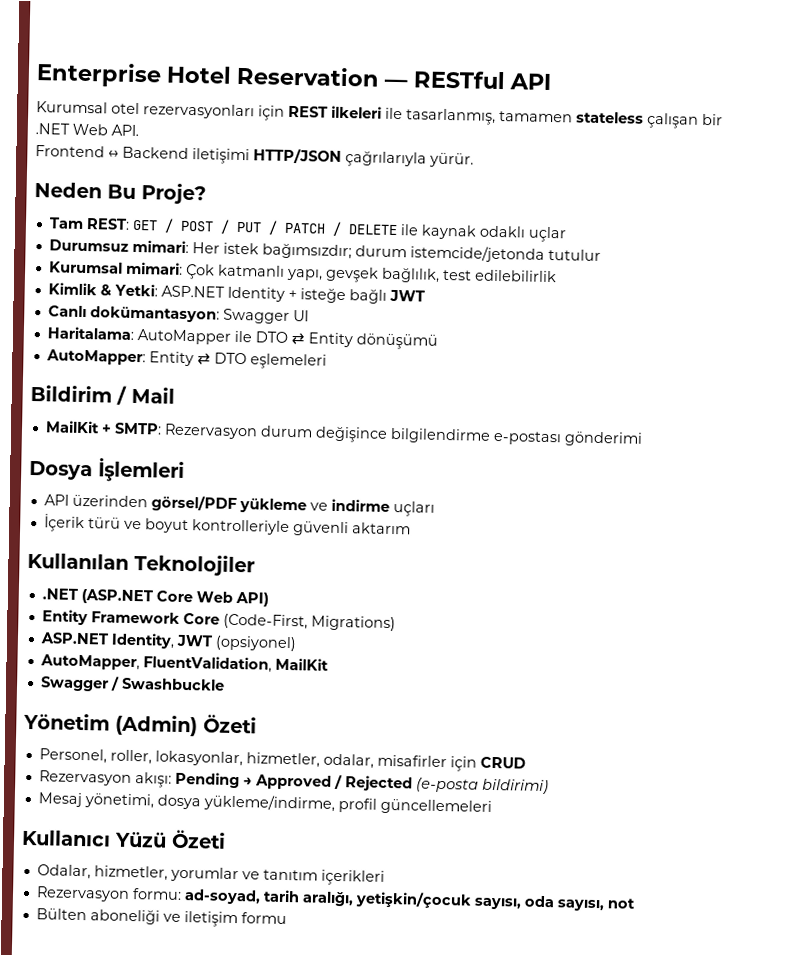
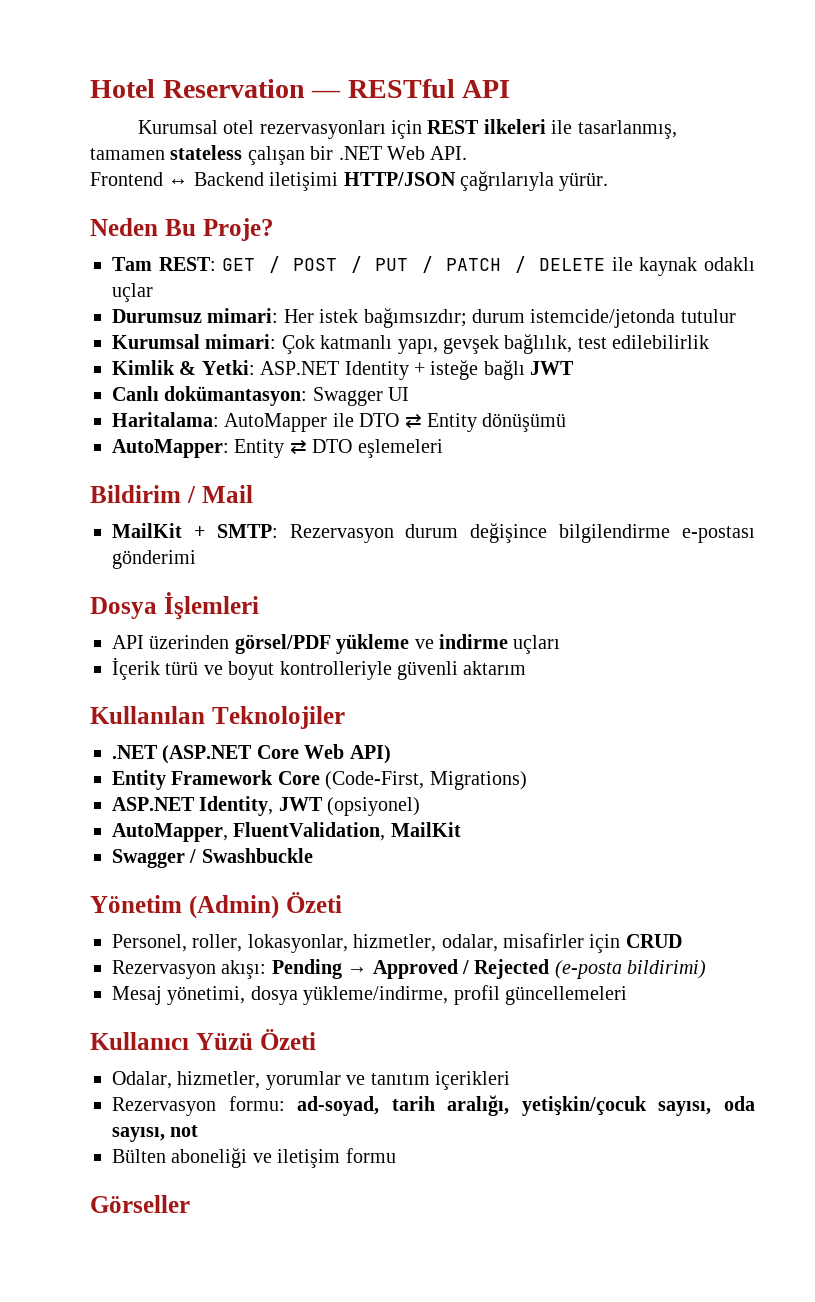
- Enterprise Hotel Reservation — RESTful API
+ Hotel Reservation — RESTful API
+ Görseller

